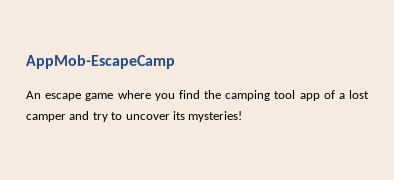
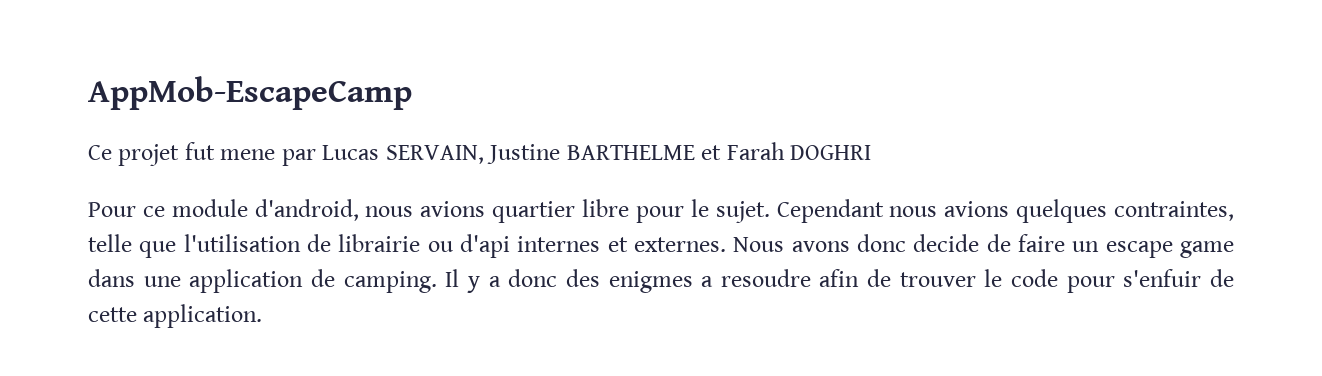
- An escape game where you find the camping tool app of a lost camper and try to uncover its mysteries!
+ Ce projet fut mene par Lucas SERVAIN, Justine BARTHELME et Farah DOGHRI
+ Pour ce module d'android, nous avions quartier libre pour le sujet. Cependant nous avions quelques contraintes, telle que l'utilisation de librairie ou d'api internes et externes. Nous avons donc decide de faire un escape game dans une application de camping. Il y a donc des enigmes a resoudre afin de trouver le code pour s'enfuir de cette application.

